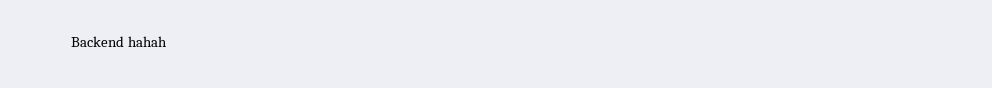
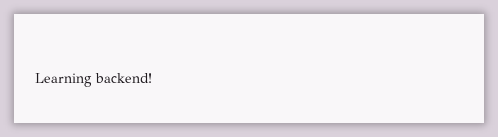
- Backend hahah
+ Learning backend!

